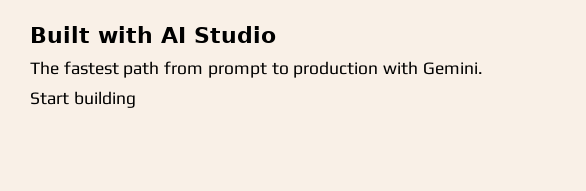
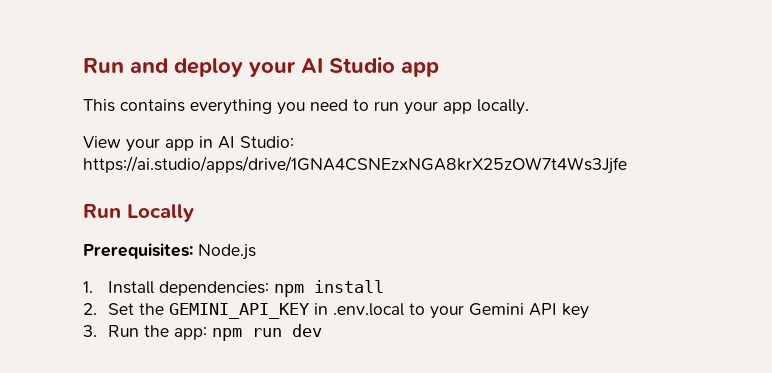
- Built with AI Studio
- The fastest path from prompt to production with Gemini.
- Start building
+ Run and deploy your AI Studio app
+ This contains everything you need to run your app locally.
+ View your app in AI Studio: https://ai.studio/apps/drive/1GNA4CSNEzxNGA8krX25zOW7t4Ws3Jjfe
+ Run Locally
+ Prerequisites: Node.js
+ 1. Install dependencies: npm install
+ 2. Set the GEMINI_API_KEY in .env.local to your Gemini API key
+ 3. Run the app: npm run dev

